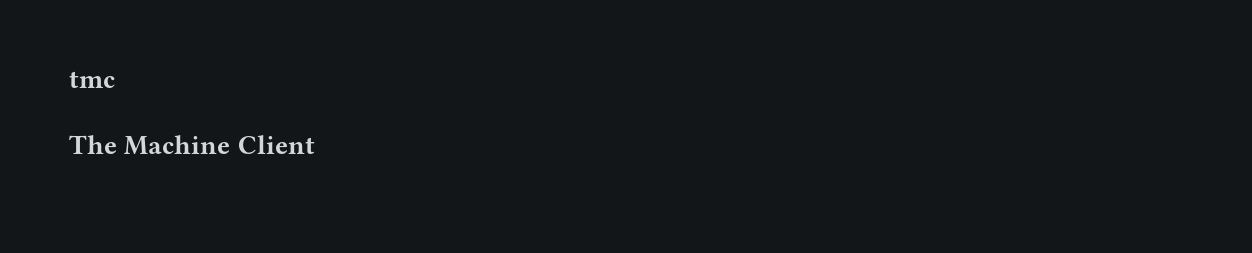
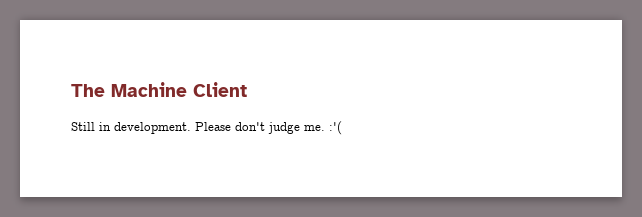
- tmc
+ Still in development. Please don't judge me. :'(

